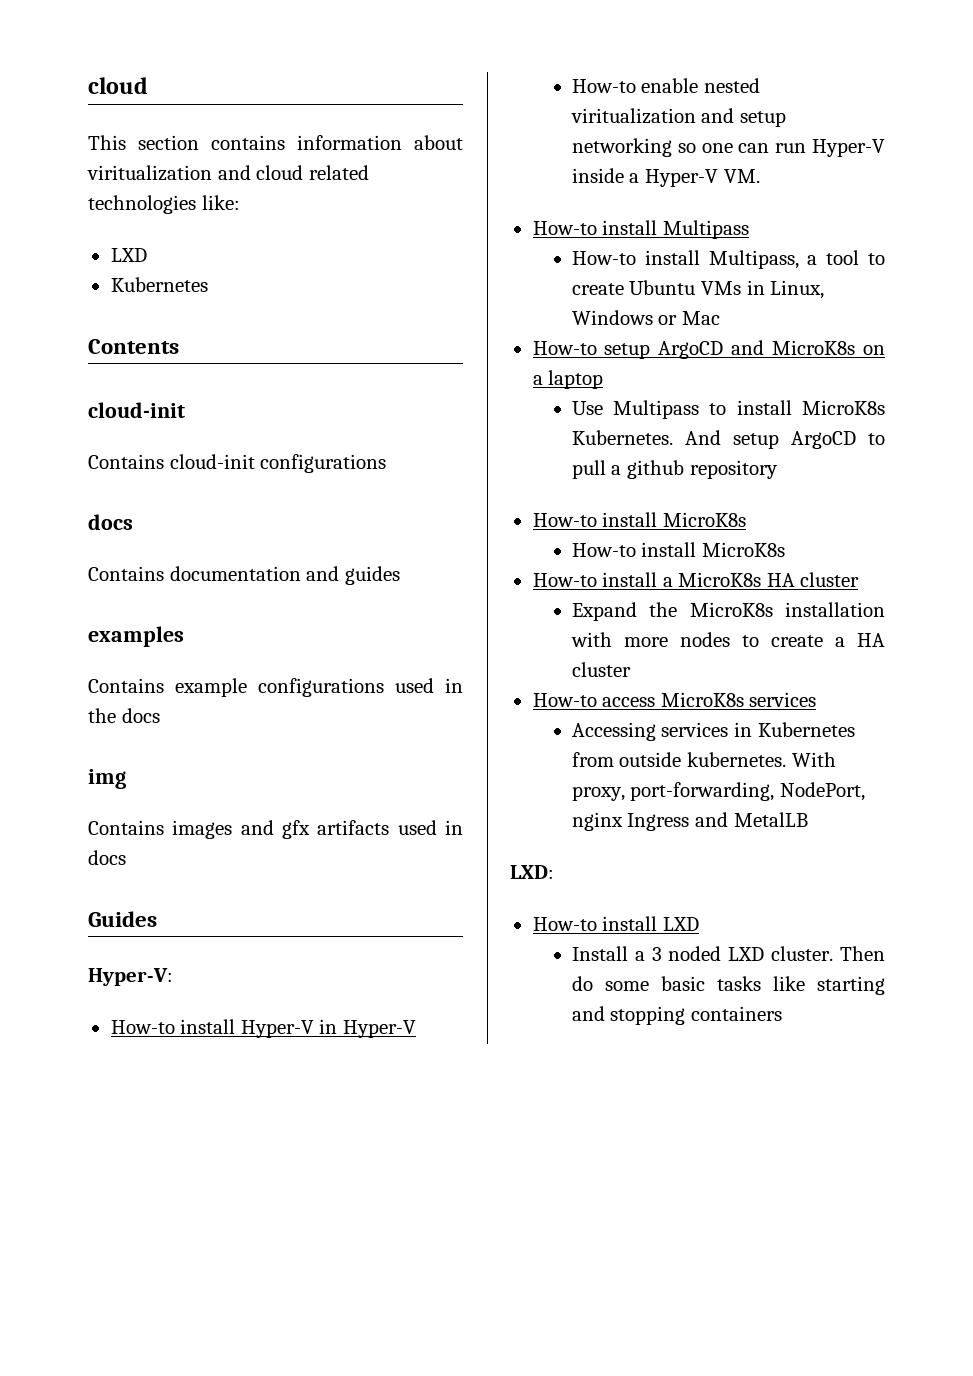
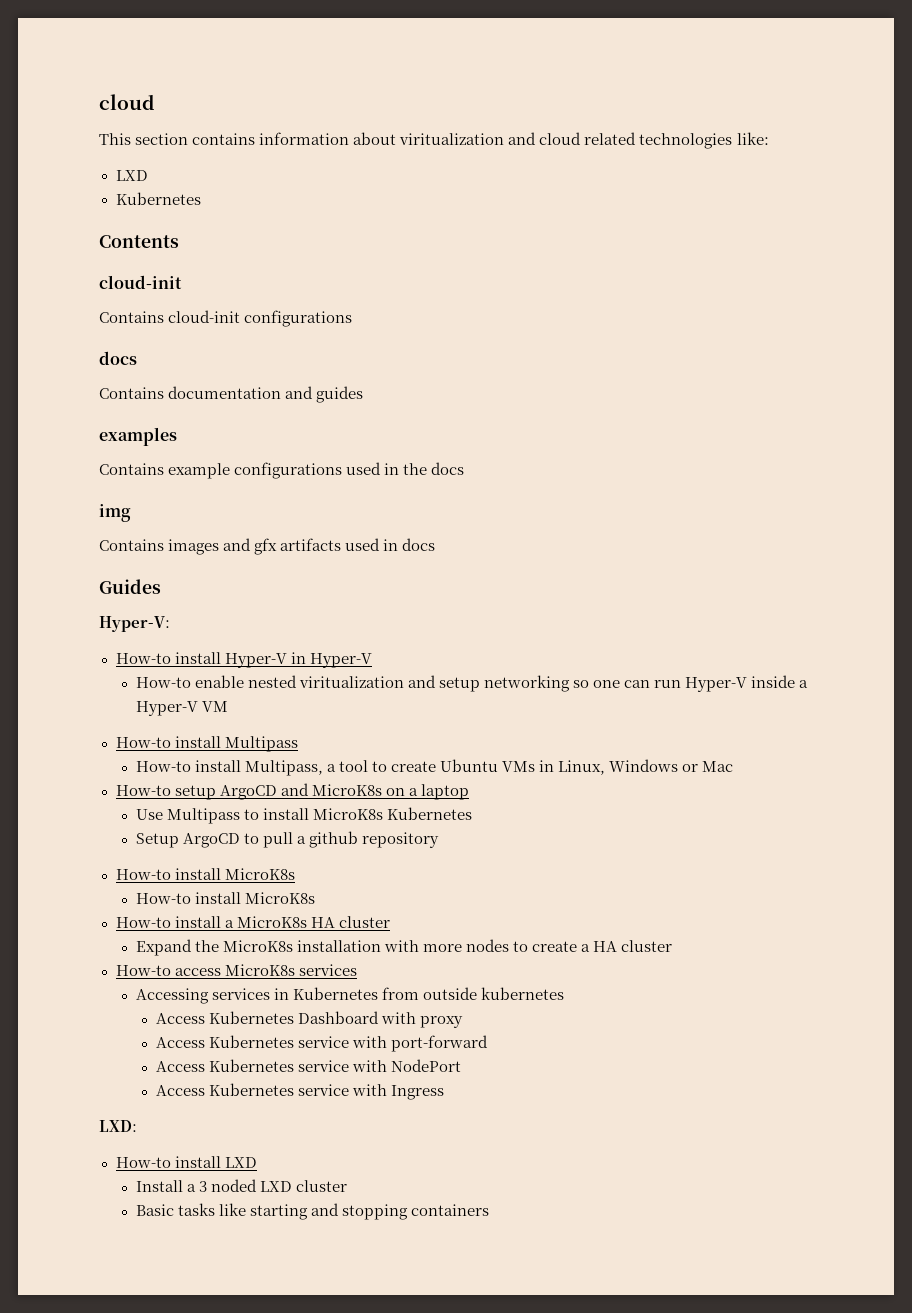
- How-to enable nested viritualization and setup networking so one can run Hyper-V inside a Hyper-V VM.
+ How-to enable nested viritualization and setup networking so one can run Hyper-V inside a Hyper-V VM
- Use Multipass to install MicroK8s Kubernetes. And setup ArgoCD to pull a github repository
+ Use Multipass to install MicroK8s Kubernetes
+ Setup ArgoCD to pull a github repository
- Accessing services in Kubernetes from outside kubernetes. With proxy, port-forwarding, NodePort, nginx Ingress and MetalLB
+ Accessing services in Kubernetes from outside kubernetes
+ Access Kubernetes Dashboard with proxy
+ Access Kubernetes service with port-forward
+ Access Kubernetes service with NodePort
+ Access Kubernetes service with Ingress
- Install a 3 noded LXD cluster. Then do some basic tasks like starting and stopping containers
+ Install a 3 noded LXD cluster
+ Basic tasks like starting and stopping containers

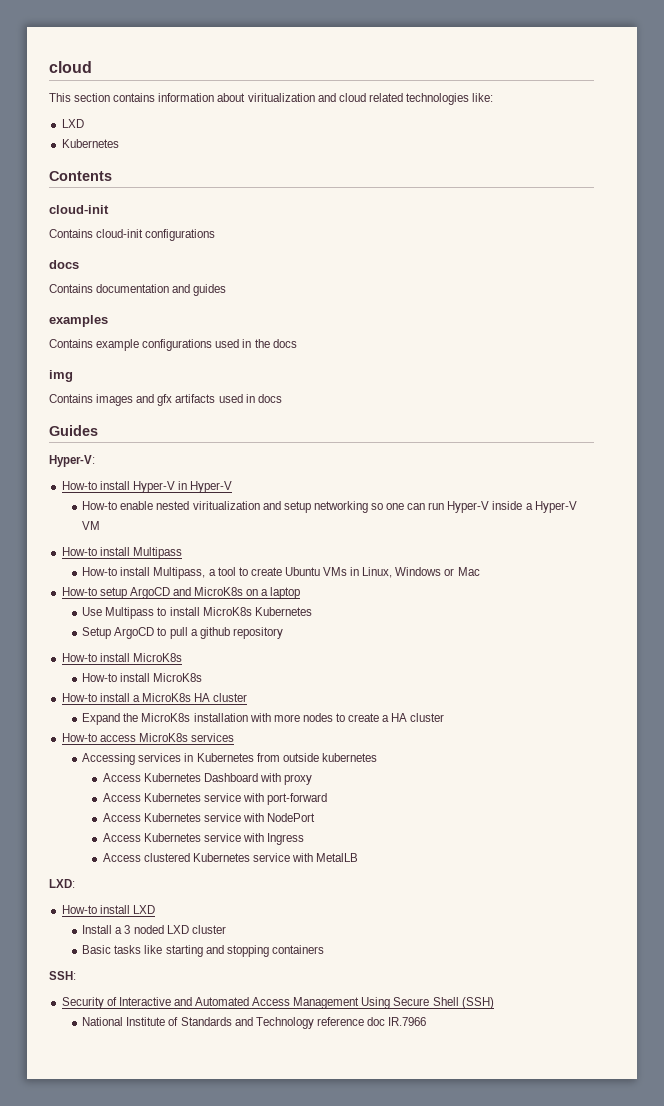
+ Access clustered Kubernetes service with MetalLB
+ SSH:
+ Security of Interactive and Automated Access Management Using Secure Shell (SSH)
+ National Institute of Standards and Technology reference doc IR.7966

